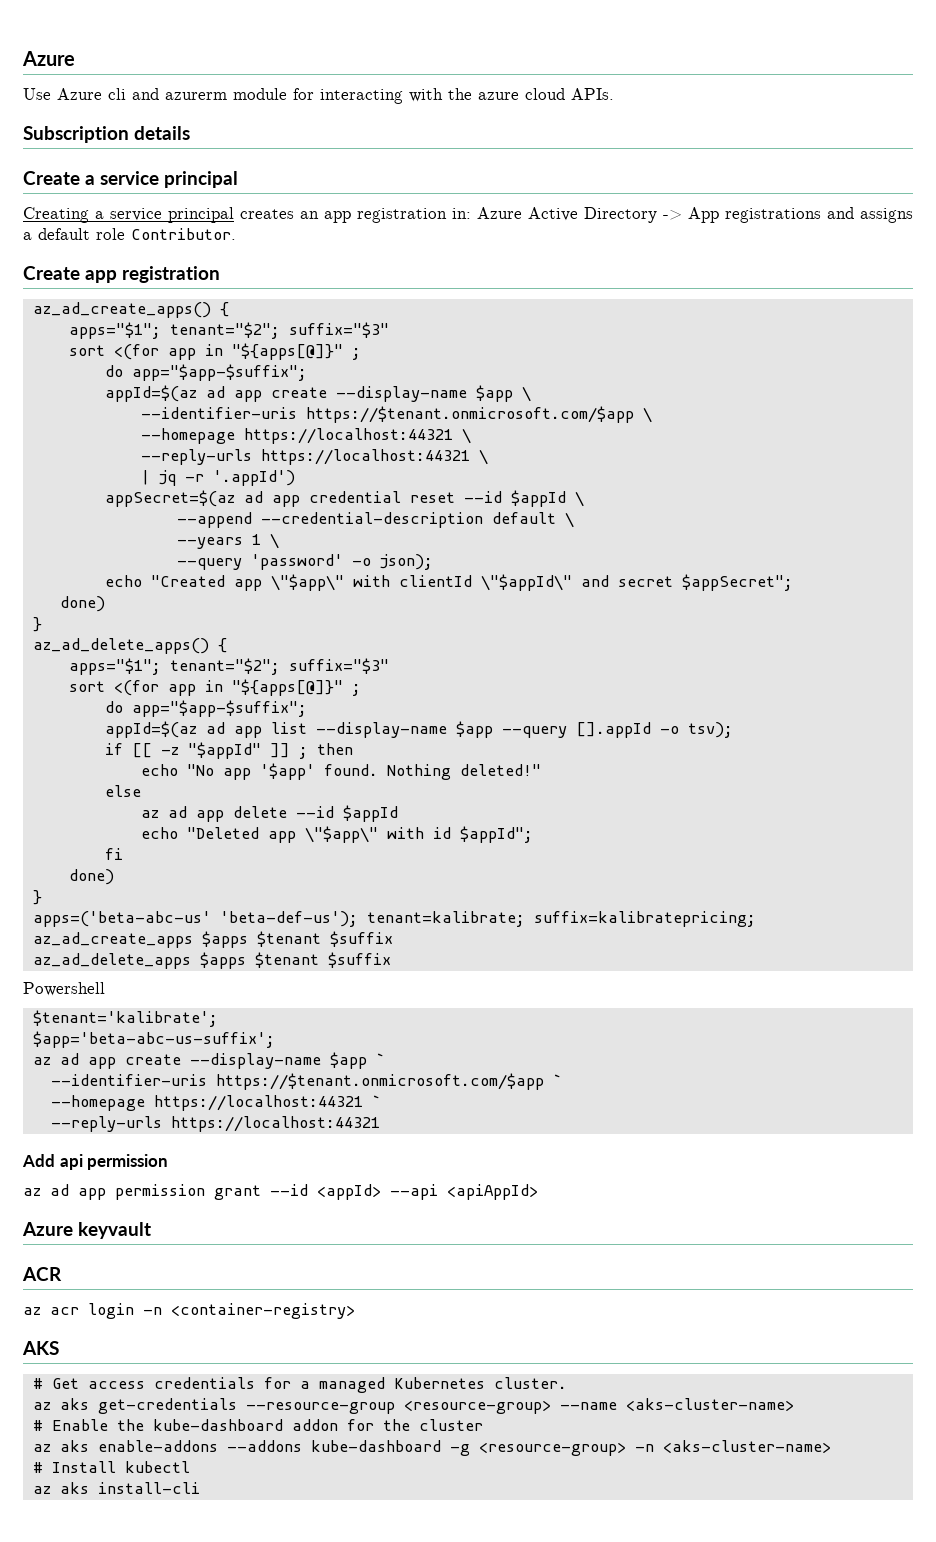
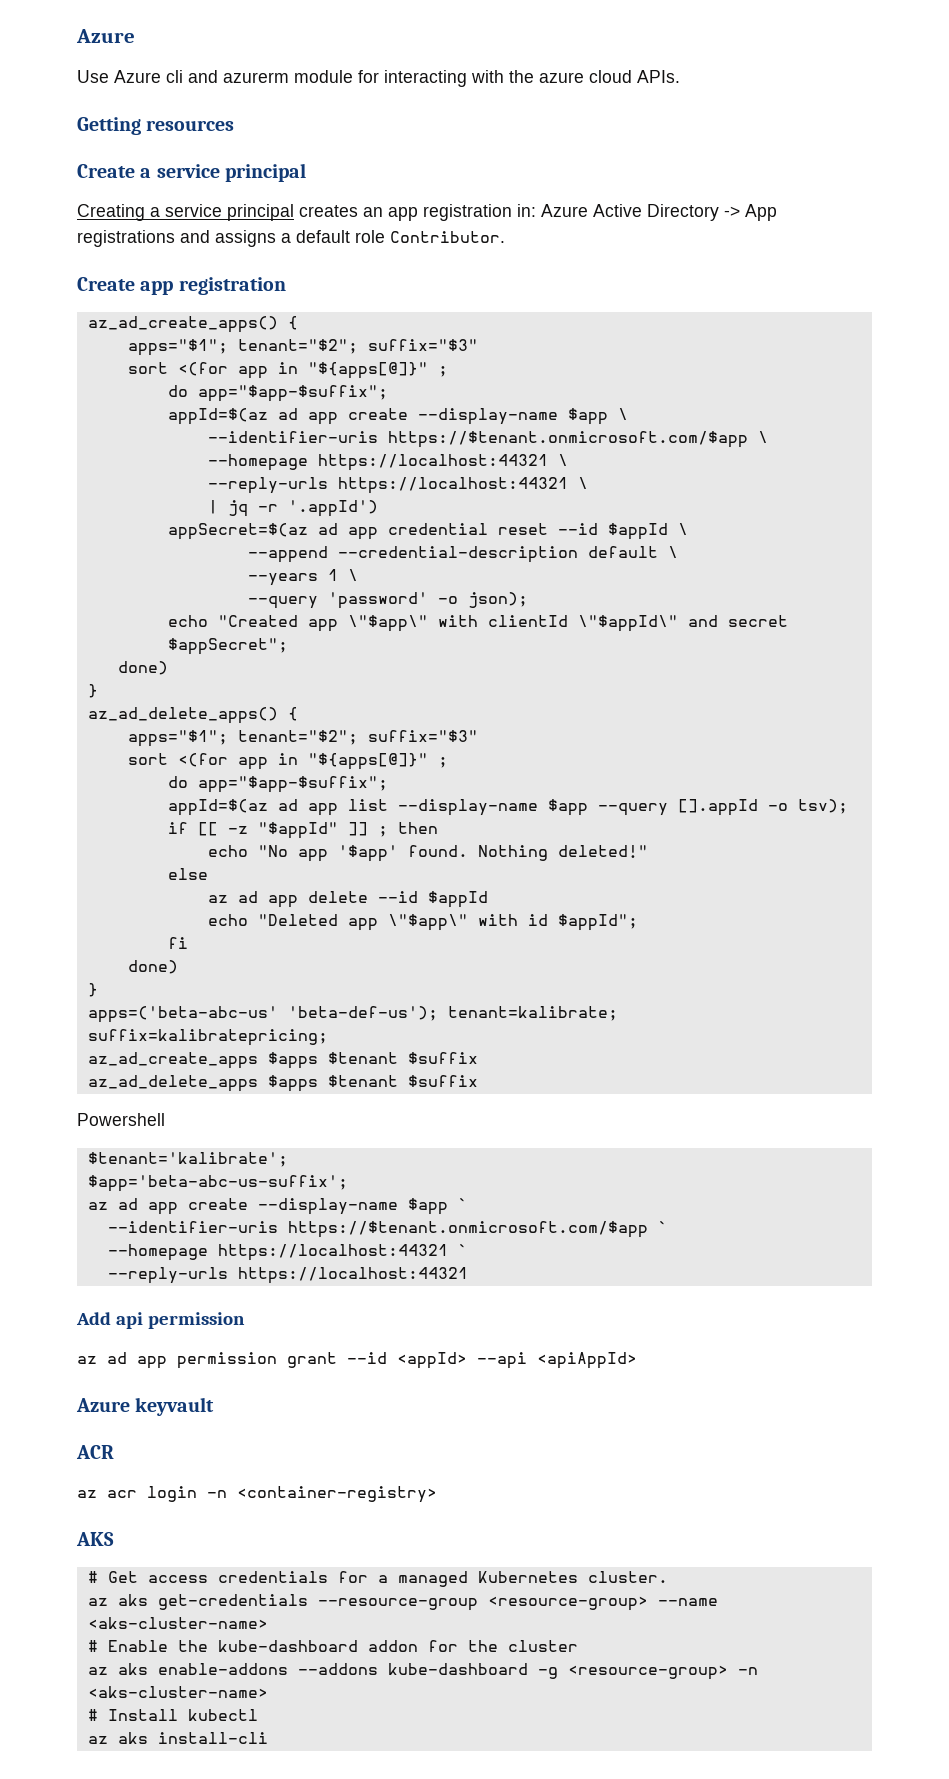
- Subscription details
+ Getting resources

